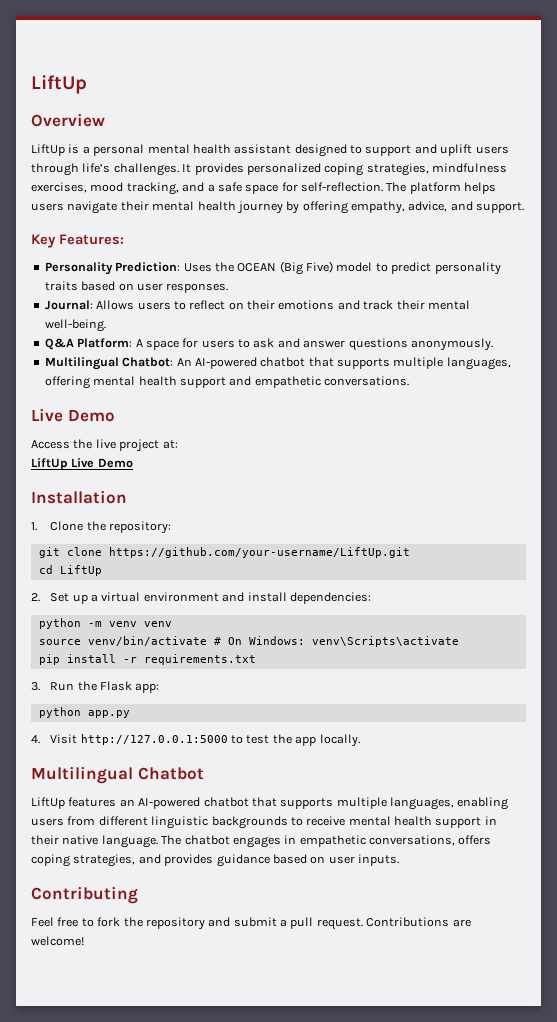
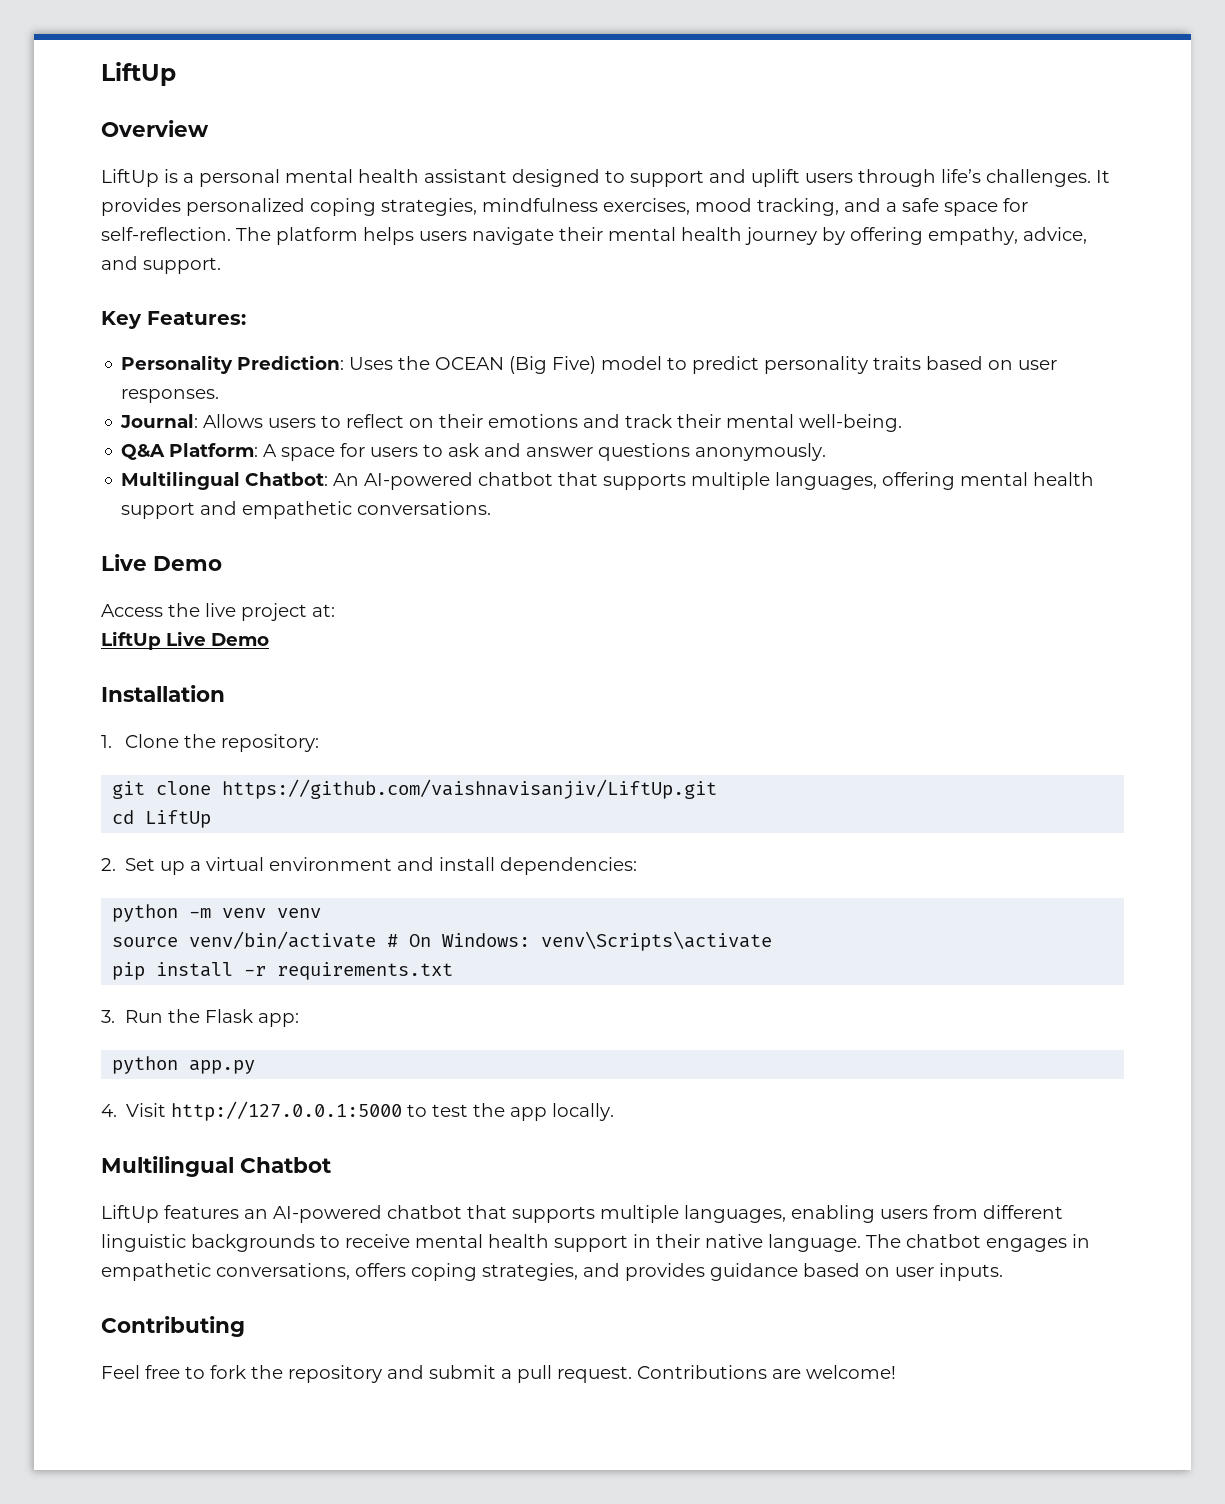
- git clone https://github.com/your-username/LiftUp.git
+ git clone https://github.com/vaishnavisanjiv/LiftUp.git

